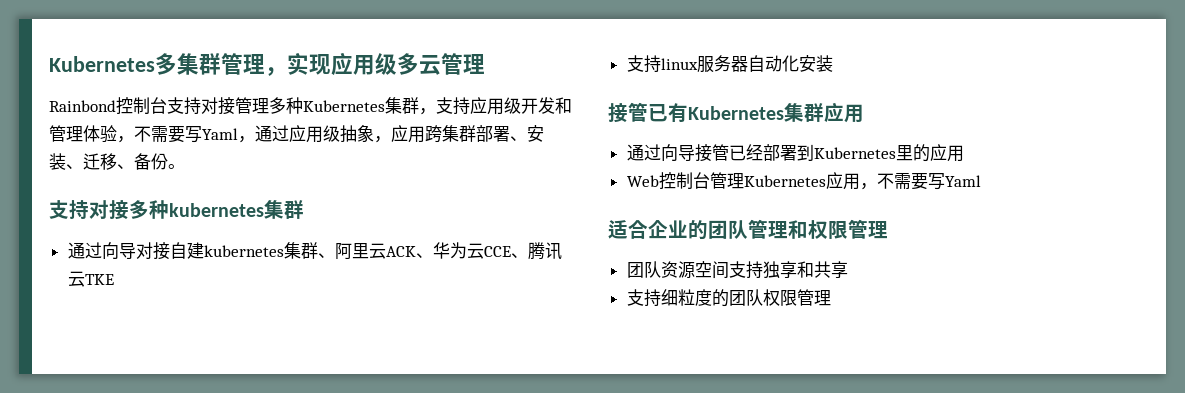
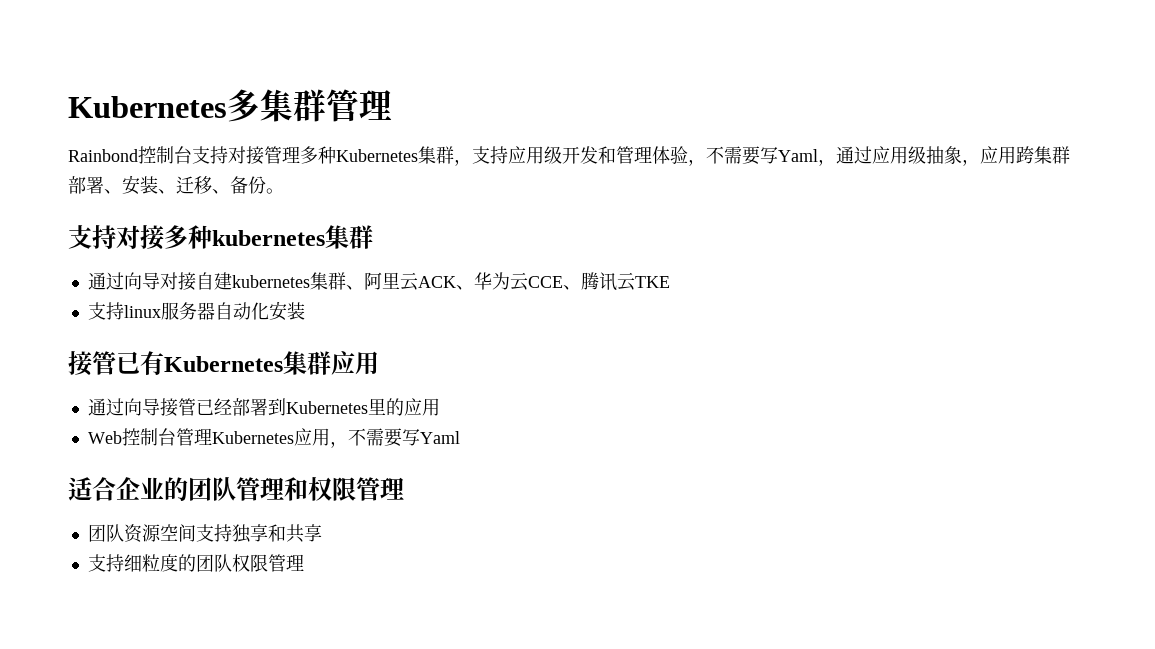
- Kubernetes多集群管理，实现应用级多云管理
+ Kubernetes多集群管理

